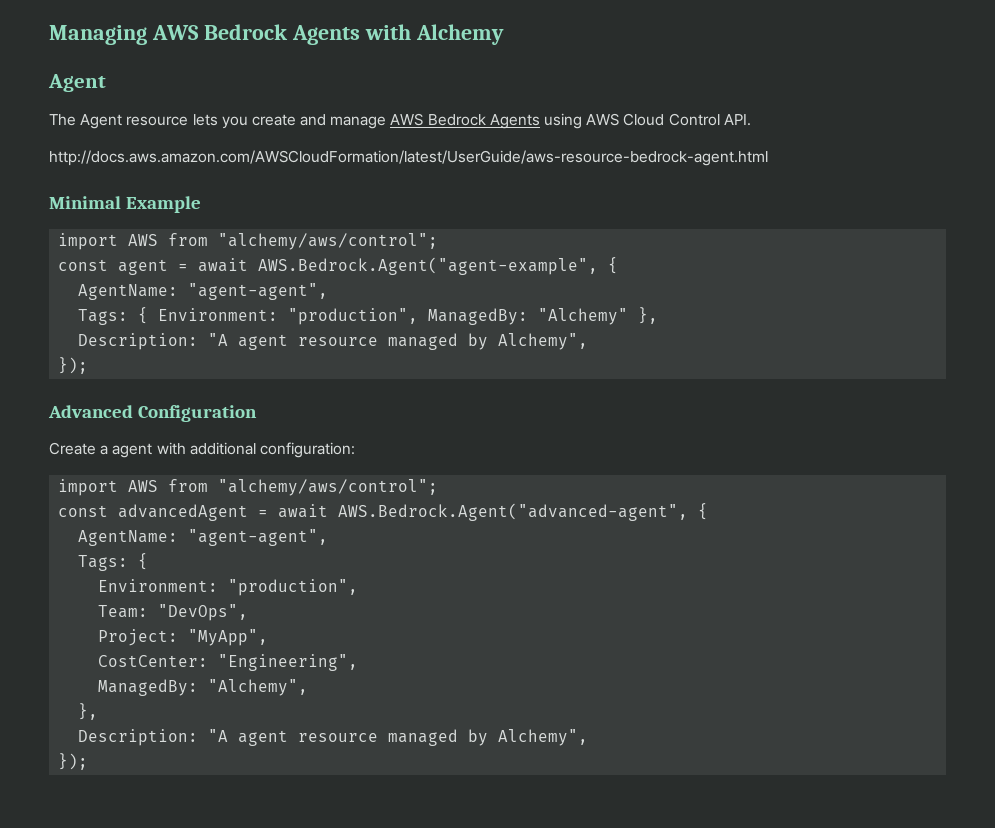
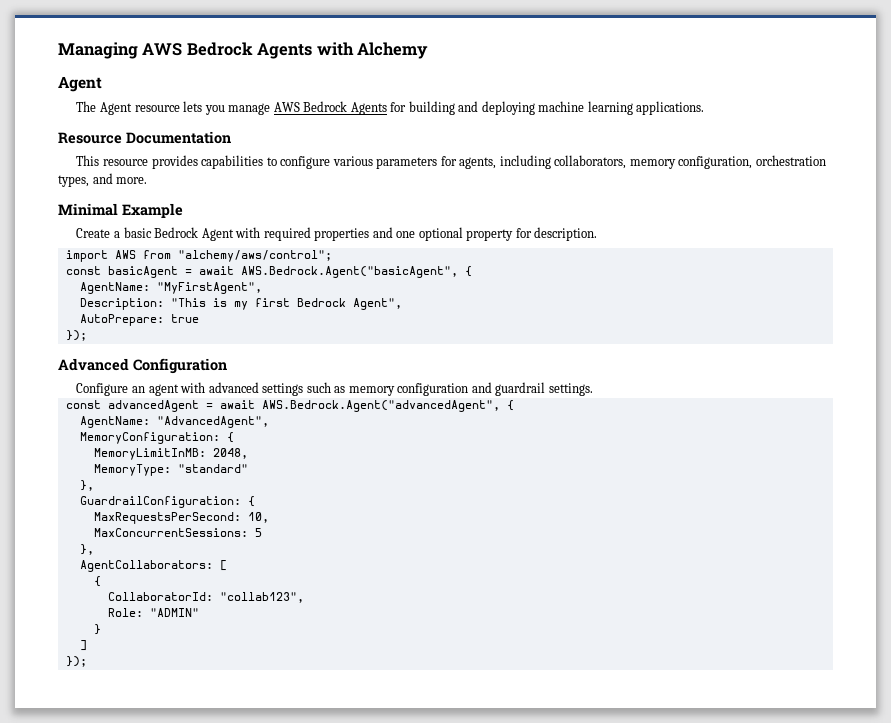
- The Agent resource lets you create and manage AWS Bedrock Agents using AWS Cloud Control API.
- http://docs.aws.amazon.com/AWSCloudFormation/latest/UserGuide/aws-resource-bedrock-agent.html
+ The Agent resource lets you manage AWS Bedrock Agents for building and deploying machine learning applications.
+ Resource Documentation
+ This resource provides capabilities to configure various parameters for agents, including collaborators, memory configuration, orchestration types, and more.
  Minimal Example
+ Create a basic Bedrock Agent with required properties and one optional property for description.
  import AWS from "alchemy/aws/control";
- const agent = await AWS.Bedrock.Agent("agent-example", {
- AgentName: "agent-agent",
- Tags: { Environment: "production", ManagedBy: "Alchemy" },
- Description: "A agent resource managed by Alchemy",
+ const basicAgent = await AWS.Bedrock.Agent("basicAgent", {
+ AgentName: "MyFirstAgent",
+ Description: "This is my first Bedrock Agent",
+ AutoPrepare: true
  });
  Advanced Configuration
- Create a agent with additional configuration:
- import AWS from "alchemy/aws/control";
+ Configure an agent with advanced settings such as memory configuration and guardrail settings.
- const advancedAgent = await AWS.Bedrock.Agent("advanced-agent", {
- AgentName: "agent-agent",
- Tags: {
- Environment: "production",
- Team: "DevOps",
- Project: "MyApp",
- CostCenter: "Engineering",
- ManagedBy: "Alchemy",
+ const advancedAgent = await AWS.Bedrock.Agent("advancedAgent", {
+ AgentName: "AdvancedAgent",
+ MemoryConfiguration: {
+ MemoryLimitInMB: 2048,
+ MemoryType: "standard"
  },
- Description: "A agent resource managed by Alchemy",
+ GuardrailConfiguration: {
+ MaxRequestsPerSecond: 10,
+ MaxConcurrentSessions: 5
+ },
+ AgentCollaborators: [
+ {
+ CollaboratorId: "collab123",
+ Role: "ADMIN"
+ }
+ ]

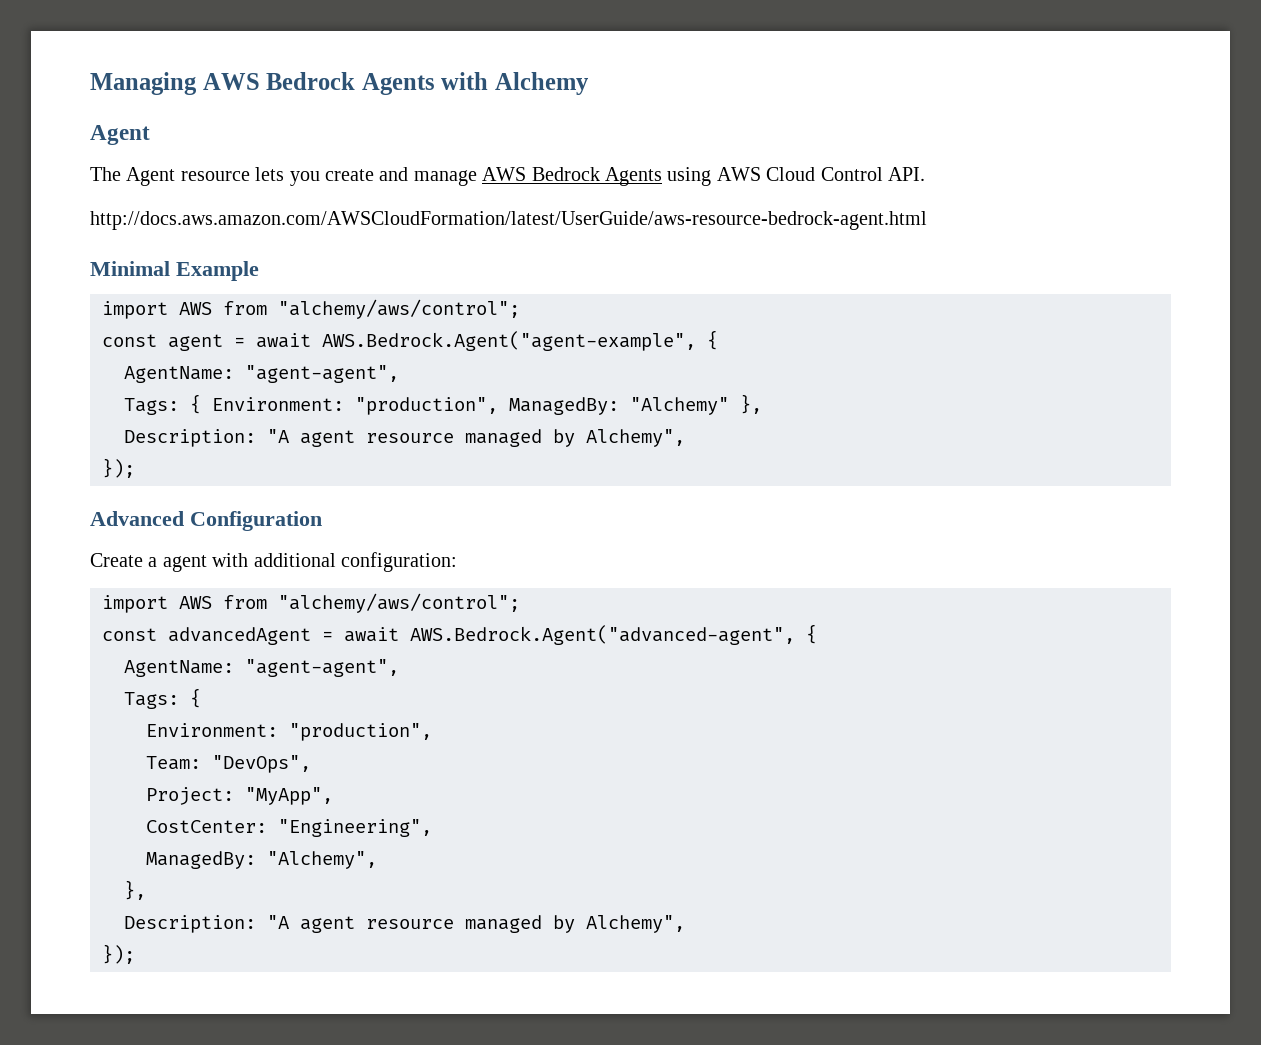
- The Agent resource lets you manage AWS Bedrock Agents for building and deploying machine learning applications.
- Resource Documentation
- This resource provides capabilities to configure various parameters for agents, including collaborators, memory configuration, orchestration types, and more.
+ The Agent resource lets you create and manage AWS Bedrock Agents using AWS Cloud Control API.
+ http://docs.aws.amazon.com/AWSCloudFormation/latest/UserGuide/aws-resource-bedrock-agent.html
  Minimal Example
- Create a basic Bedrock Agent with required properties and one optional property for description.
  import AWS from "alchemy/aws/control";
- const basicAgent = await AWS.Bedrock.Agent("basicAgent", {
- AgentName: "MyFirstAgent",
- Description: "This is my first Bedrock Agent",
- AutoPrepare: true
+ const agent = await AWS.Bedrock.Agent("agent-example", {
+ AgentName: "agent-agent",
+ Tags: { Environment: "production", ManagedBy: "Alchemy" },
+ Description: "A agent resource managed by Alchemy",
  });
  Advanced Configuration
- Configure an agent with advanced settings such as memory configuration and guardrail settings.
+ Create a agent with additional configuration:
+ import AWS from "alchemy/aws/control";
- const advancedAgent = await AWS.Bedrock.Agent("advancedAgent", {
- AgentName: "AdvancedAgent",
- MemoryConfiguration: {
- MemoryLimitInMB: 2048,
- MemoryType: "standard"
+ const advancedAgent = await AWS.Bedrock.Agent("advanced-agent", {
+ AgentName: "agent-agent",
+ Tags: {
+ Environment: "production",
+ Team: "DevOps",
+ Project: "MyApp",
+ CostCenter: "Engineering",
+ ManagedBy: "Alchemy",
  },
- GuardrailConfiguration: {
- MaxRequestsPerSecond: 10,
- MaxConcurrentSessions: 5
- },
- AgentCollaborators: [
- {
- CollaboratorId: "collab123",
- Role: "ADMIN"
- }
- ]
+ Description: "A agent resource managed by Alchemy",

